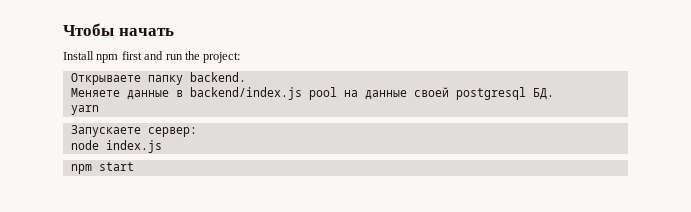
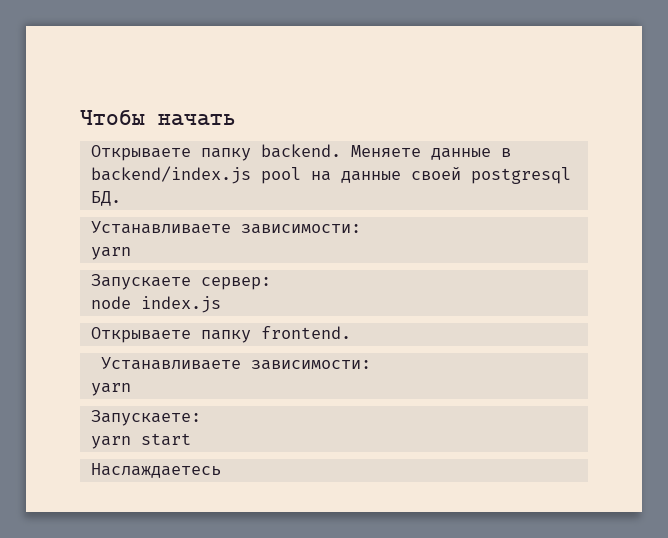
- Install npm first and run the project:
- Открываете папку backend.
- Меняете данные в backend/index.js pool на данные своей postgresql БД.
+ Открываете папку backend. Меняете данные в backend/index.js pool на данные своей postgresql БД.
+ Устанавливаете зависимости:
- npm start
+ Открываете папку frontend.
+ Устанавливаете зависимости:
+ yarn
+ Запускаете:
+ yarn start
+ Наслаждаетесь

